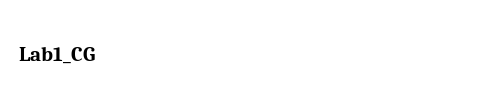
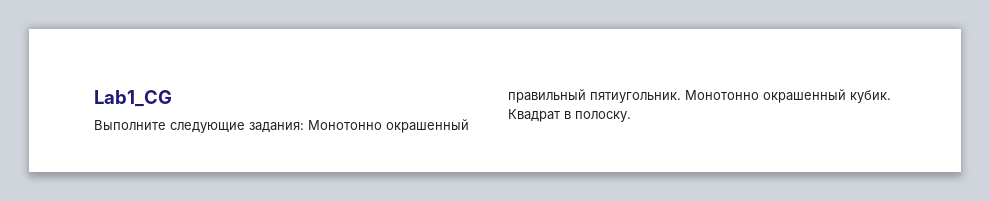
+ Выполните следующие задания: Монотонно окрашенный правильный пятиугольник. Монотонно окрашенный кубик. Квадрат в полоску.

